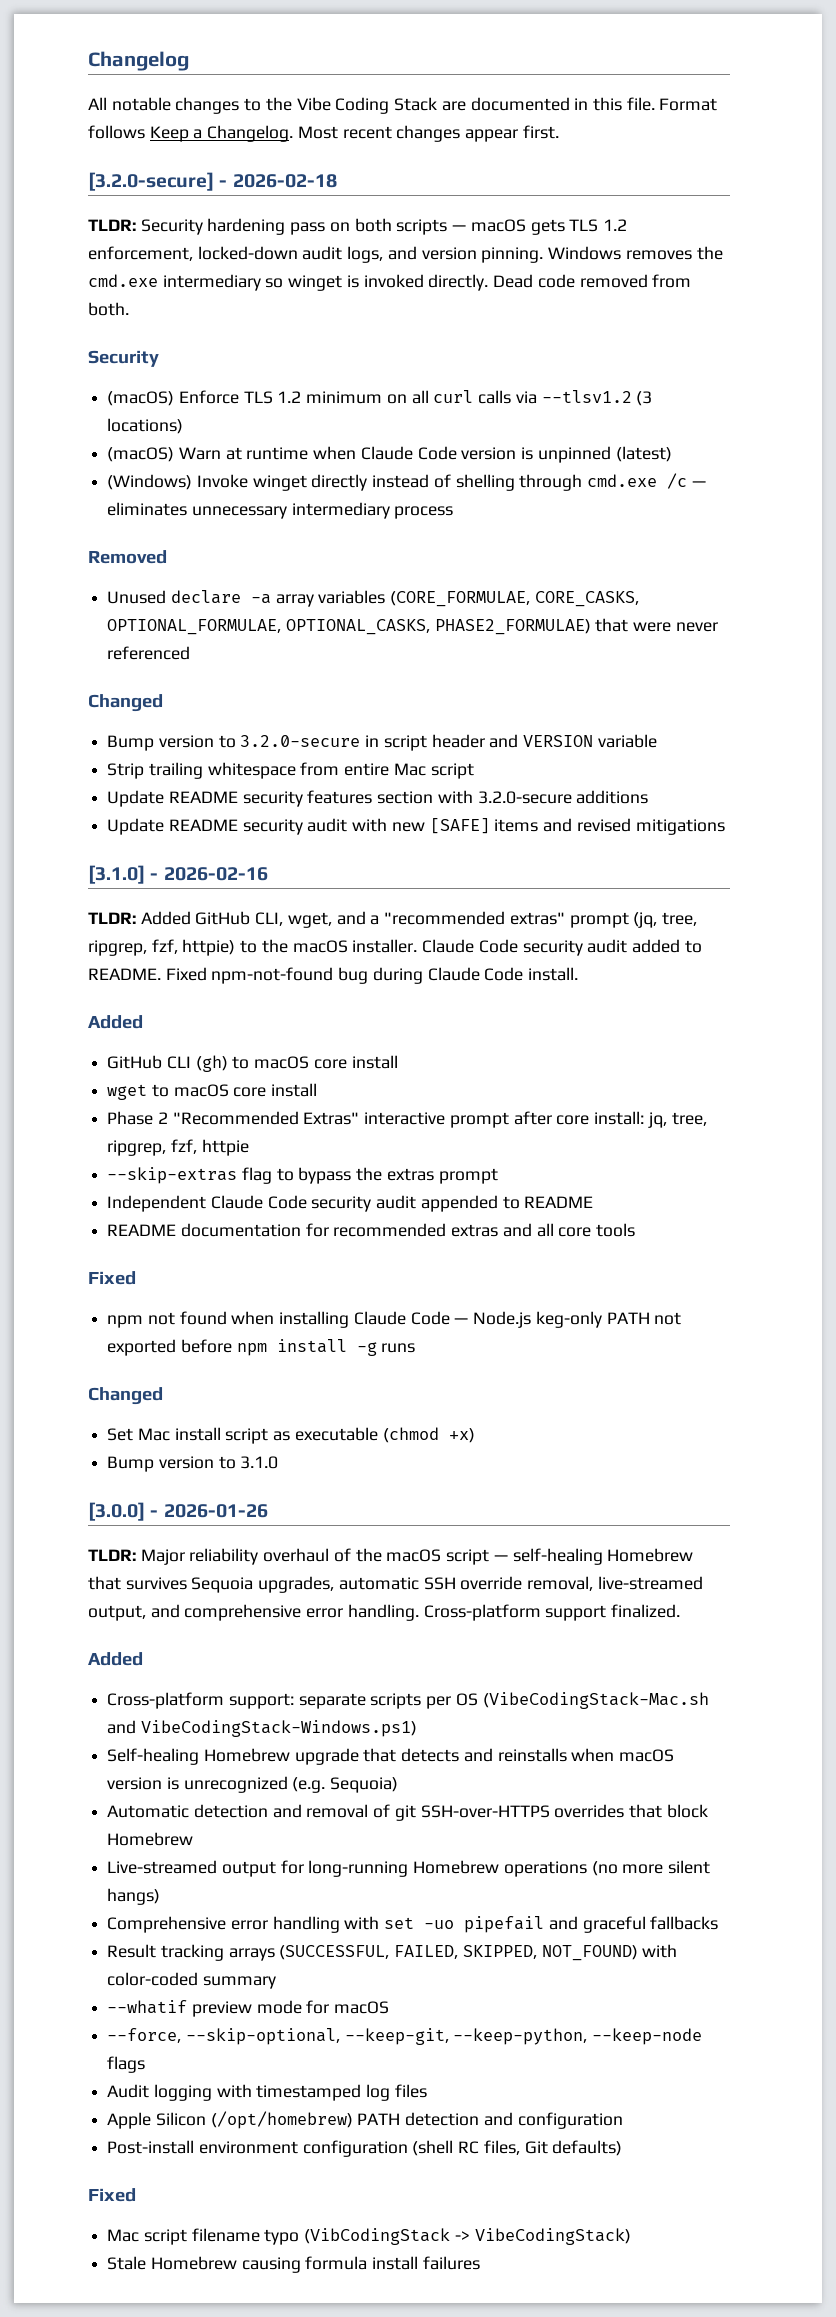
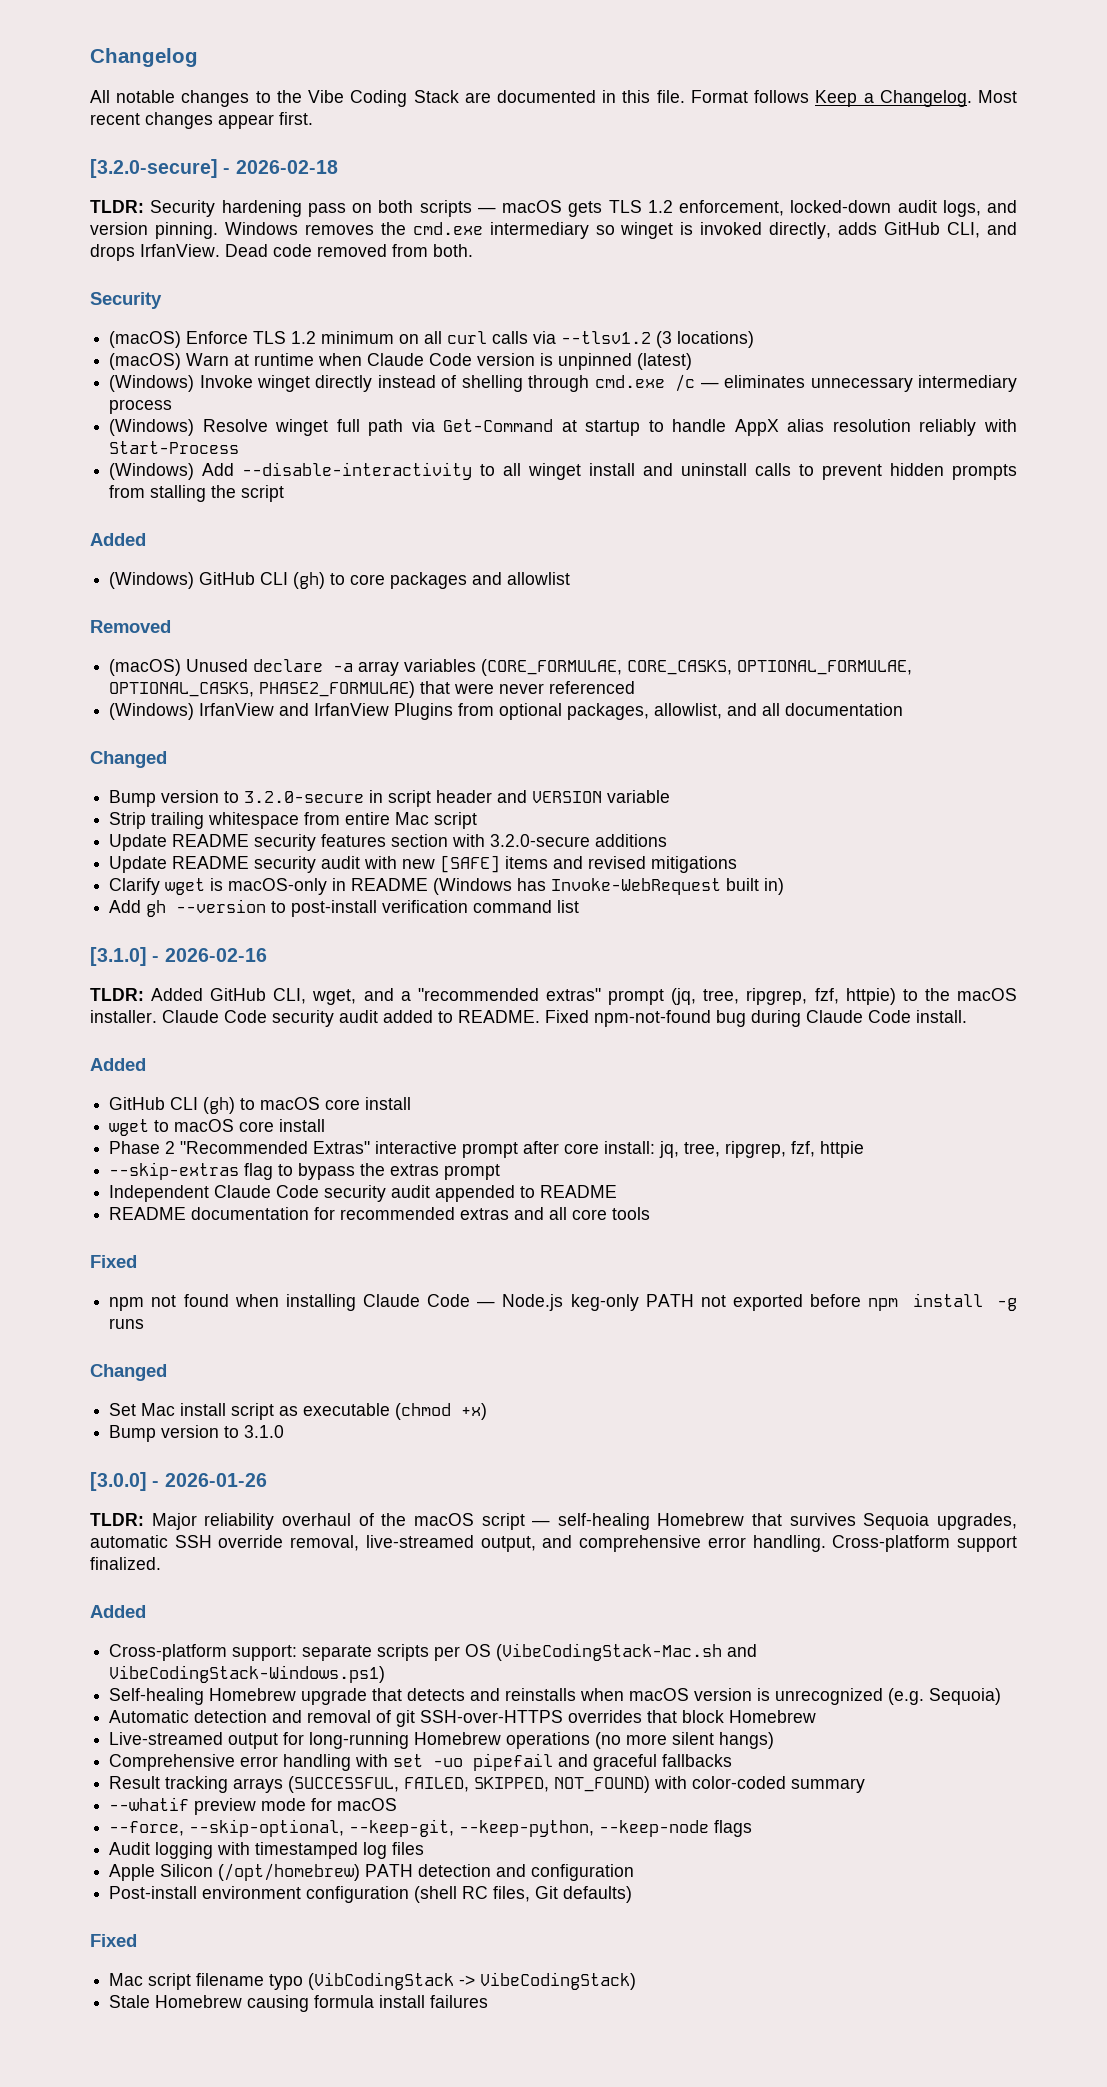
- Windows removes the cmd.exe intermediary so winget is invoked directly.
+ Windows removes the cmd.exe intermediary so winget is invoked directly, adds GitHub CLI, and drops IrfanView.
+ (Windows) Resolve winget full path via Get-Command at startup to handle AppX alias resolution reliably with Start-Process
+ (Windows) Add --disable-interactivity to all winget install and uninstall calls to prevent hidden prompts from stalling the script
+ Added
+ (Windows) GitHub CLI (gh) to core packages and allowlist
- Unused declare -a array variables (CORE_FORMULAE, CORE_CASKS, OPTIONAL_FORMULAE, OPTIONAL_CASKS, PHASE2_FORMULAE) that were never referenced
+ (macOS) Unused declare -a array variables (CORE_FORMULAE, CORE_CASKS, OPTIONAL_FORMULAE, OPTIONAL_CASKS, PHASE2_FORMULAE) that were never referenced
+ (Windows) IrfanView and IrfanView Plugins from optional packages, allowlist, and all documentation
+ Clarify wget is macOS-only in README (Windows has Invoke-WebRequest built in)
+ Add gh --version to post-install verification command list

